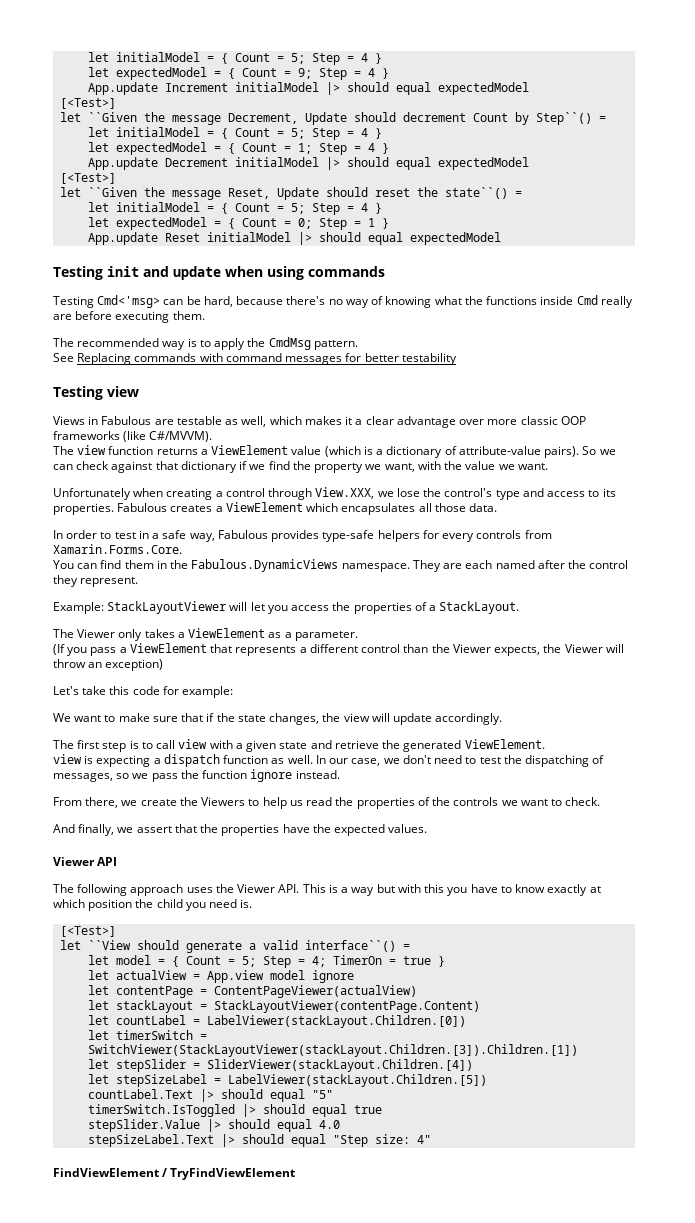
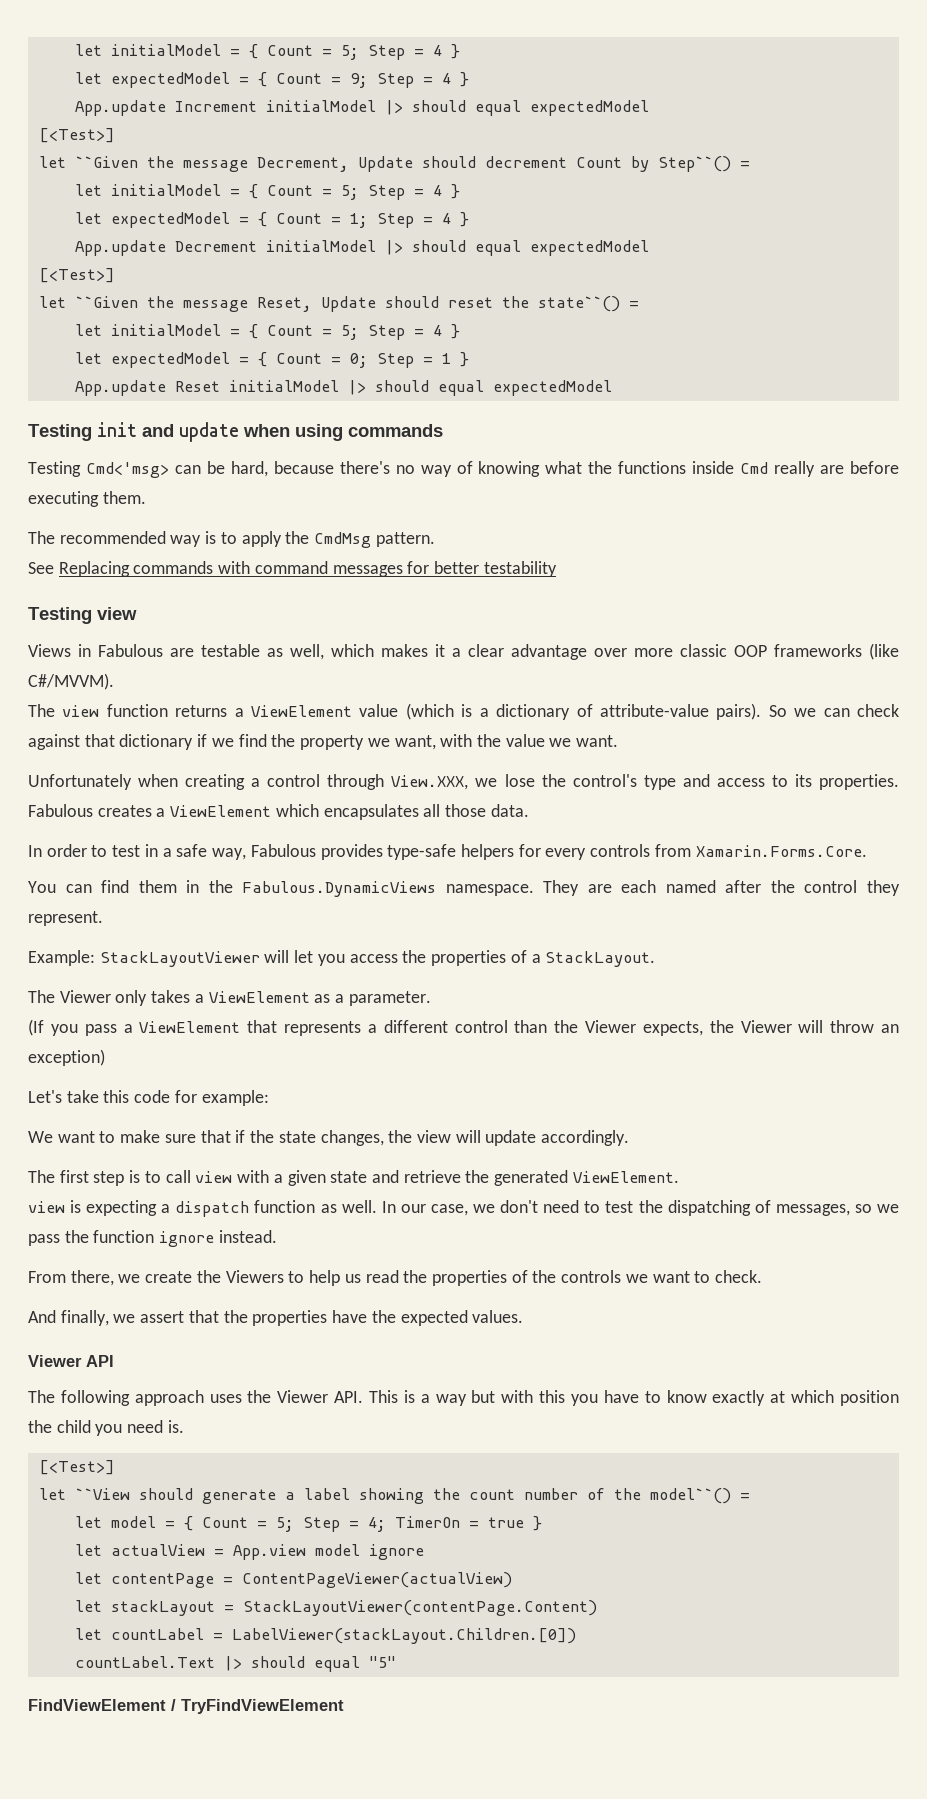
- let ``View should generate a valid interface``() =
+ let ``View should generate a label showing the count number of the model``() =
- let timerSwitch = SwitchViewer(StackLayoutViewer(stackLayout.Children.[3]).Children.[1])
- let stepSlider = SliderViewer(stackLayout.Children.[4])
- let stepSizeLabel = LabelViewer(stackLayout.Children.[5])
- timerSwitch.IsToggled |> should equal true
- stepSlider.Value |> should equal 4.0
- stepSizeLabel.Text |> should equal "Step size: 4"

